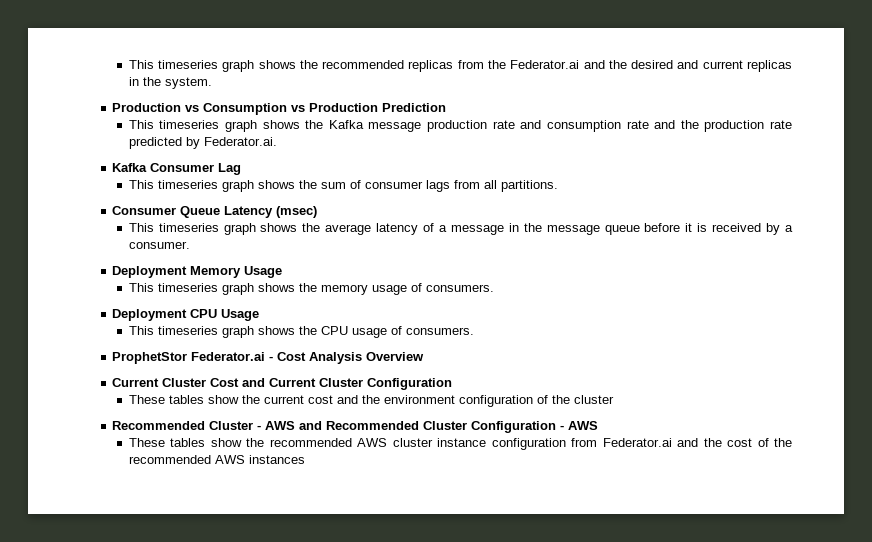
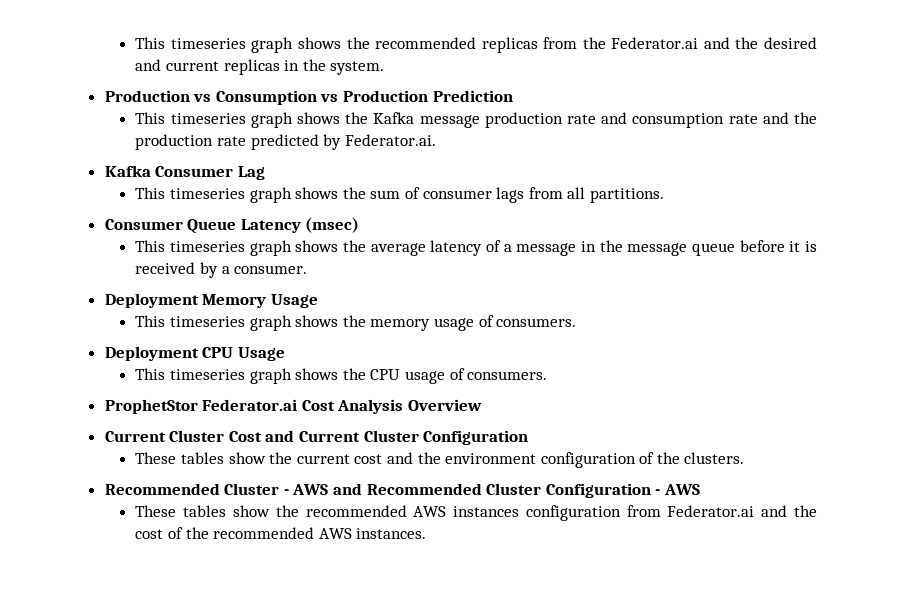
- ProphetStor Federator.ai - Cost Analysis Overview
+ ProphetStor Federator.ai Cost Analysis Overview
- These tables show the current cost and the environment configuration of the cluster
+ These tables show the current cost and the environment configuration of the clusters.
- These tables show the recommended AWS cluster instance configuration from Federator.ai and the cost of the recommended AWS instances
+ These tables show the recommended AWS instances configuration from Federator.ai and the cost of the recommended AWS instances.

